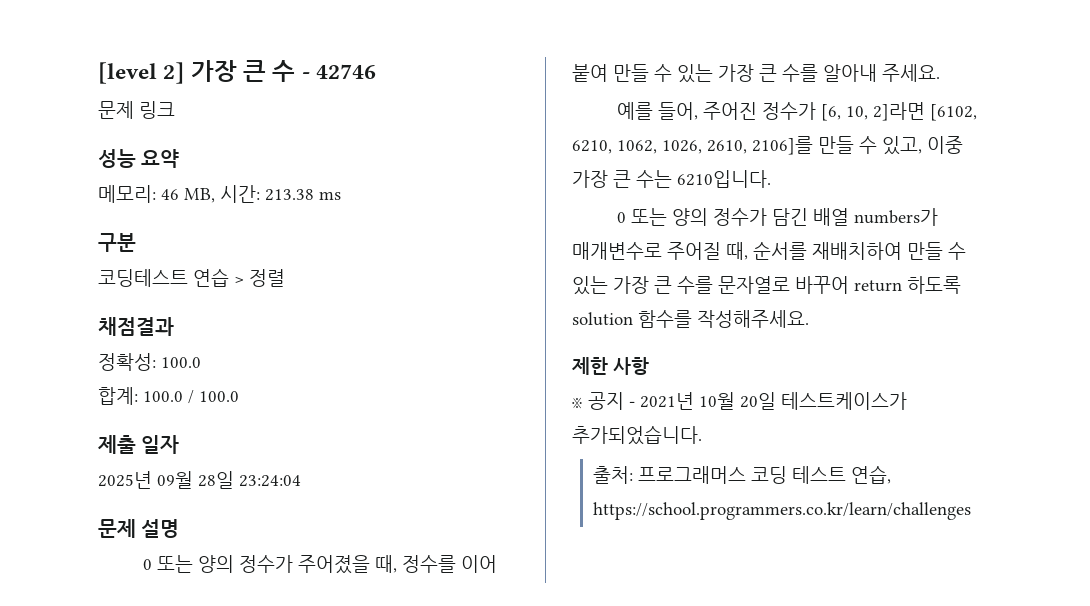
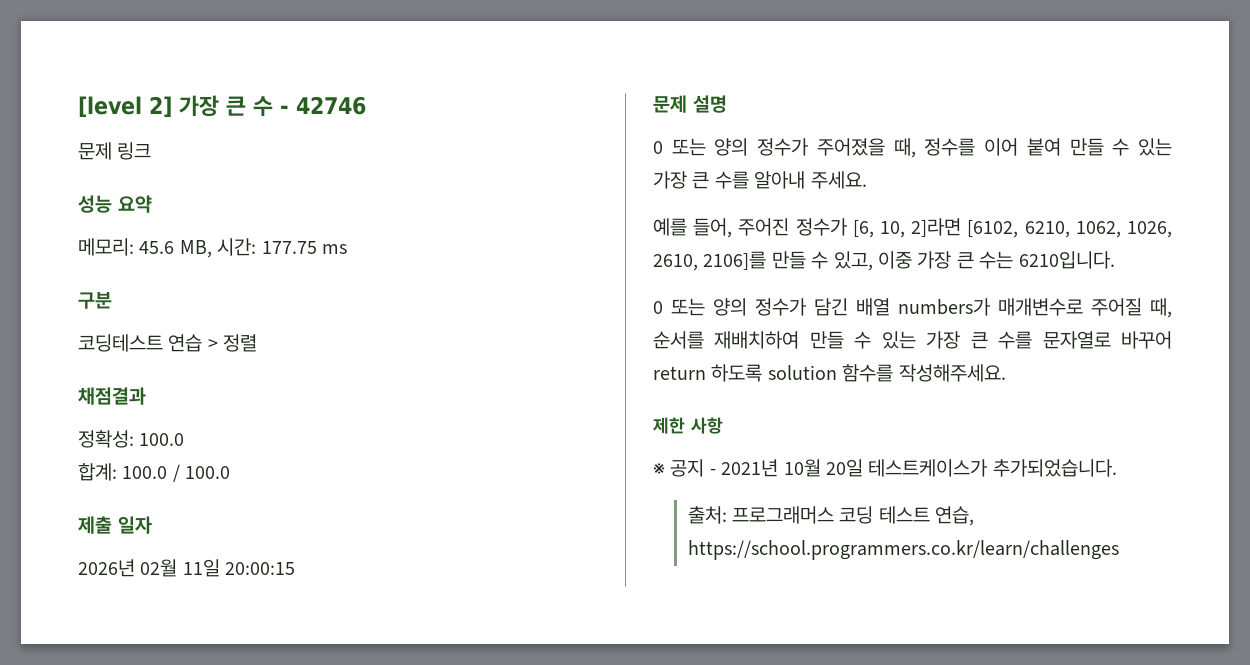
- 메모리: 46 MB, 시간: 213.38 ms
+ 메모리: 45.6 MB, 시간: 177.75 ms
- 2025년 09월 28일 23:24:04
+ 2026년 02월 11일 20:00:15

